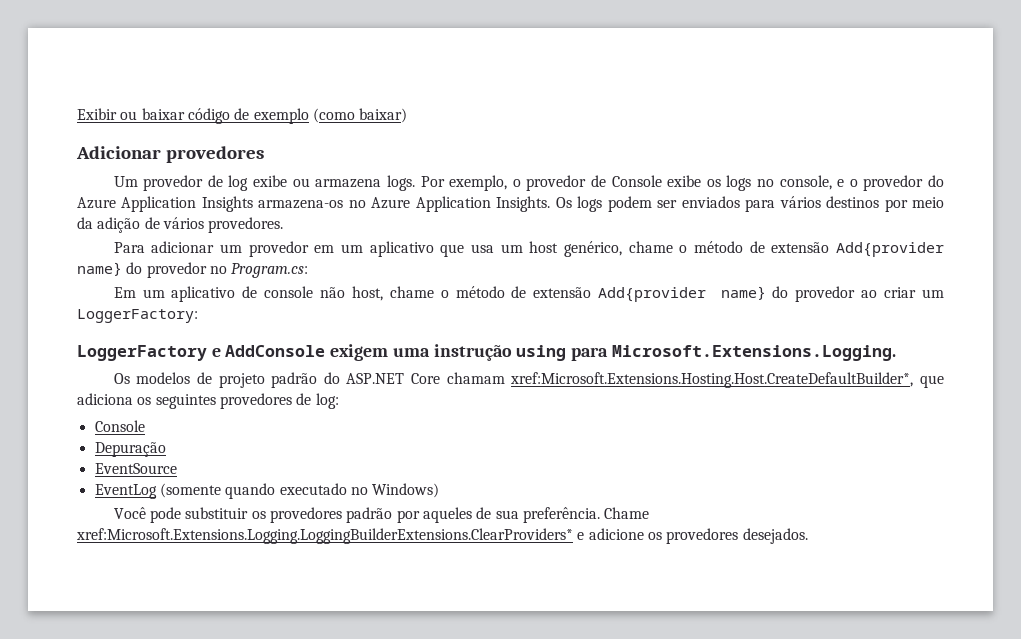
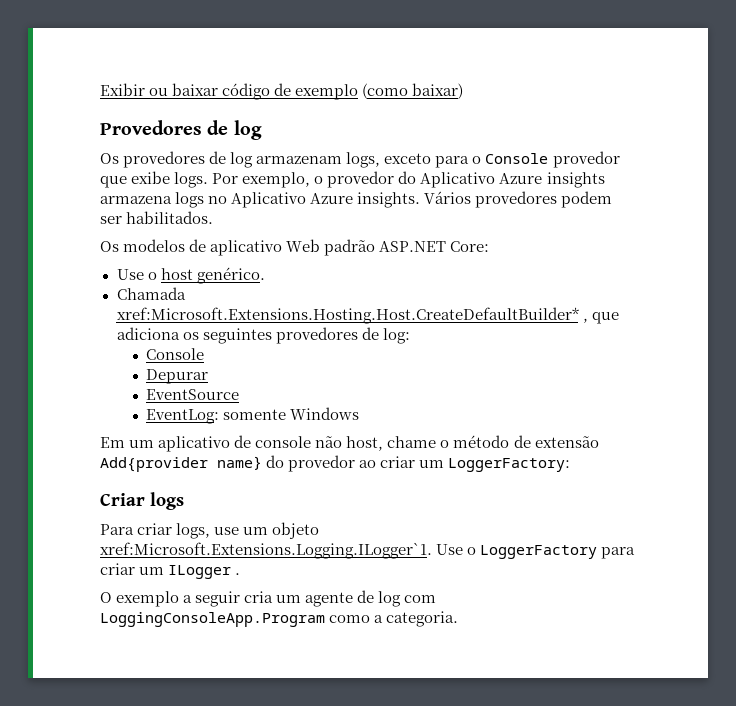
- Adicionar provedores
- Um provedor de log exibe ou armazena logs.
+ Provedores de log
+ Os provedores de log armazenam logs, exceto para o Console provedor que exibe logs.
- Por exemplo, o provedor de Console exibe os logs no console, e o provedor do Azure Application Insights armazena-os no Azure Application Insights. Os logs podem ser enviados para vários destinos por meio da adição de vários provedores.
- Para adicionar um provedor em um aplicativo que usa um host genérico, chame o método de extensão Add{provider name} do provedor no Program.cs:
+ Por exemplo, o provedor do Aplicativo Azure insights armazena logs no Aplicativo Azure insights. Vários provedores podem ser habilitados.
+ Os modelos de aplicativo Web padrão ASP.NET Core:
+ Use o host genérico.
+ Chamada xref:Microsoft.Extensions.Hosting.Host.CreateDefaultBuilder* , que adiciona os seguintes provedores de log:
+ Console
+ Depurar
+ EventSource
+ EventLog: somente Windows
- LoggerFactory e AddConsole exigem uma instrução using para Microsoft.Extensions.Logging.
- Os modelos de projeto padrão do ASP.NET Core chamam xref:Microsoft.Extensions.Hosting.Host.CreateDefaultBuilder*, que adiciona os seguintes provedores de log:
- Console
- Depuração
- EventSource
- EventLog (somente quando executado no Windows)
- Você pode substituir os provedores padrão por aqueles de sua preferência. Chame xref:Microsoft.Extensions.Logging.LoggingBuilderExtensions.ClearProviders* e adicione os provedores desejados.
+ Criar logs
+ Para criar logs, use um objeto xref:Microsoft.Extensions.Logging.ILogger`1. Use o LoggerFactory para criar um ILogger .
+ O exemplo a seguir cria um agente de log com LoggingConsoleApp.Program como a categoria.

